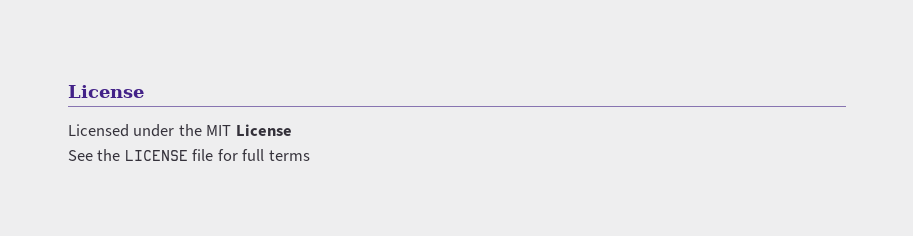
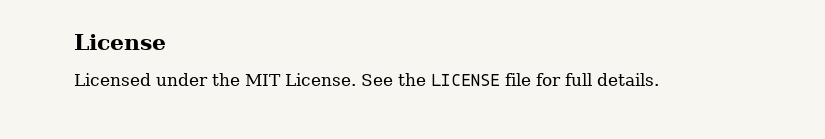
- Licensed under the MIT License
- See the LICENSE file for full terms
+ Licensed under the MIT License. See the LICENSE file for full details.

